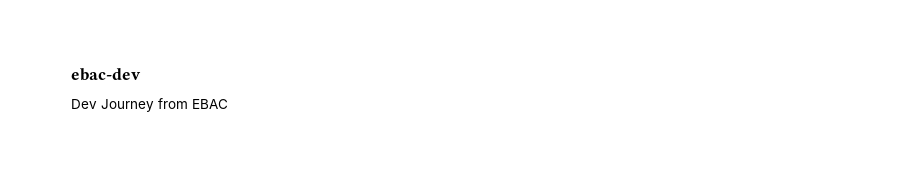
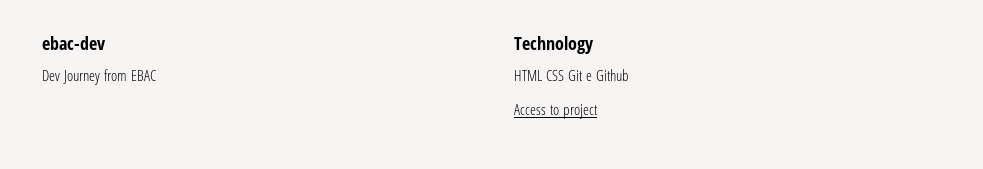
+ Technology
+ HTML CSS Git e Github
+ Access to project

